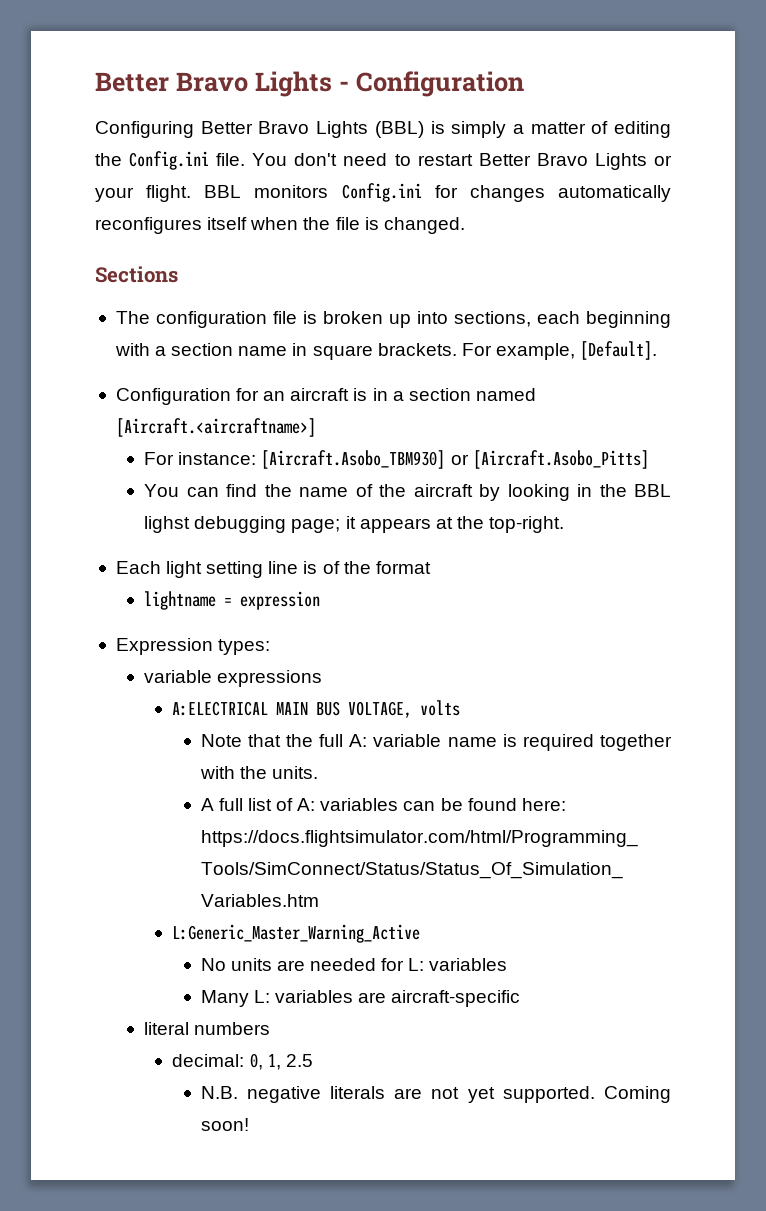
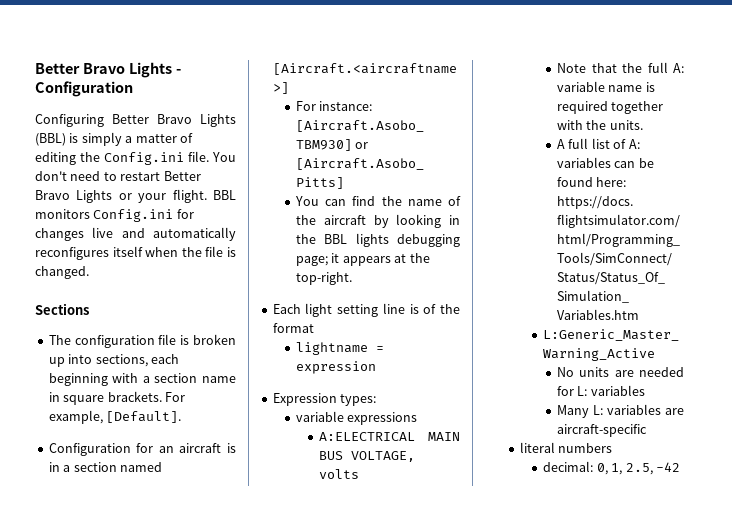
- BBL monitors Config.ini for changes automatically reconfigures itself when the file is changed.
+ BBL monitors Config.ini for changes live and automatically reconfigures itself when the file is changed.
- You can find the name of the aircraft by looking in the BBL lighst debugging page; it appears at the top-right.
+ You can find the name of the aircraft by looking in the BBL lights debugging page; it appears at the top-right.
- decimal: 0, 1, 2.5
- N.B. negative literals are not yet supported. Coming soon!
+ decimal: 0, 1, 2.5, -42

